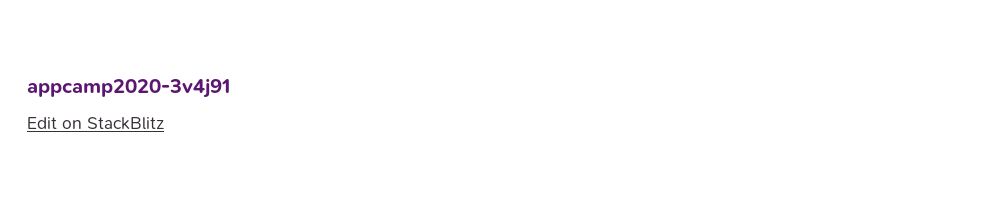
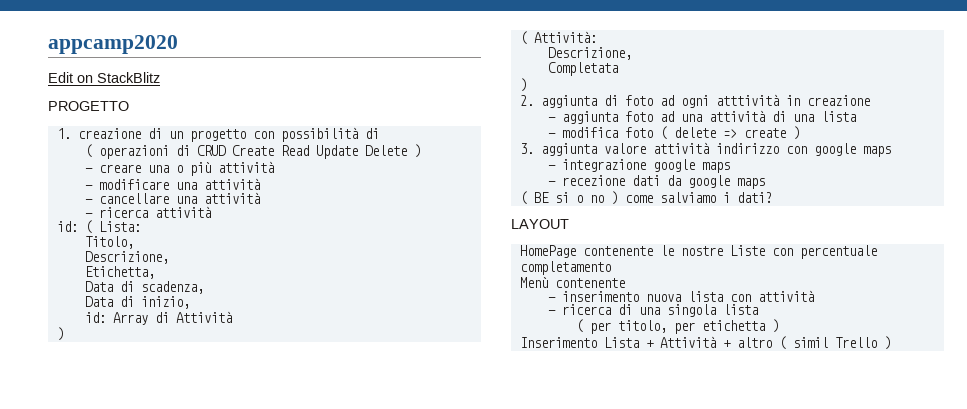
- appcamp2020-3v4j91
+ appcamp2020
+ PROGETTO
+ 1. creazione di un progetto con possibilità di
+ ( operazioni di CRUD Create Read Update Delete )
+ - creare una o più attività
+ - modificare una attività
+ - cancellare una attività
+ - ricerca attività
+ id: ( Lista:
+ Titolo,
+ Descrizione,
+ Etichetta,
+ Data di scadenza,
+ Data di inizio,
+ id: Array di Attività
+ )
+ ( Attività:
+ Descrizione,
+ Completata
+ )
+ 2. aggiunta di foto ad ogni atttività in creazione
+ - aggiunta foto ad una attività di una lista
+ - modifica foto ( delete => create )
+ 3. aggiunta valore attività indirizzo con google maps
+ - integrazione google maps
+ - recezione dati da google maps
+ ( BE si o no ) come salviamo i dati?
+ LAYOUT
+ HomePage contenente le nostre Liste con percentuale completamento
+ Menù contenente
+ - inserimento nuova lista con attività
+ - ricerca di una singola lista
+ ( per titolo, per etichetta )
+ Inserimento Lista + Attività + altro ( simil Trello )

